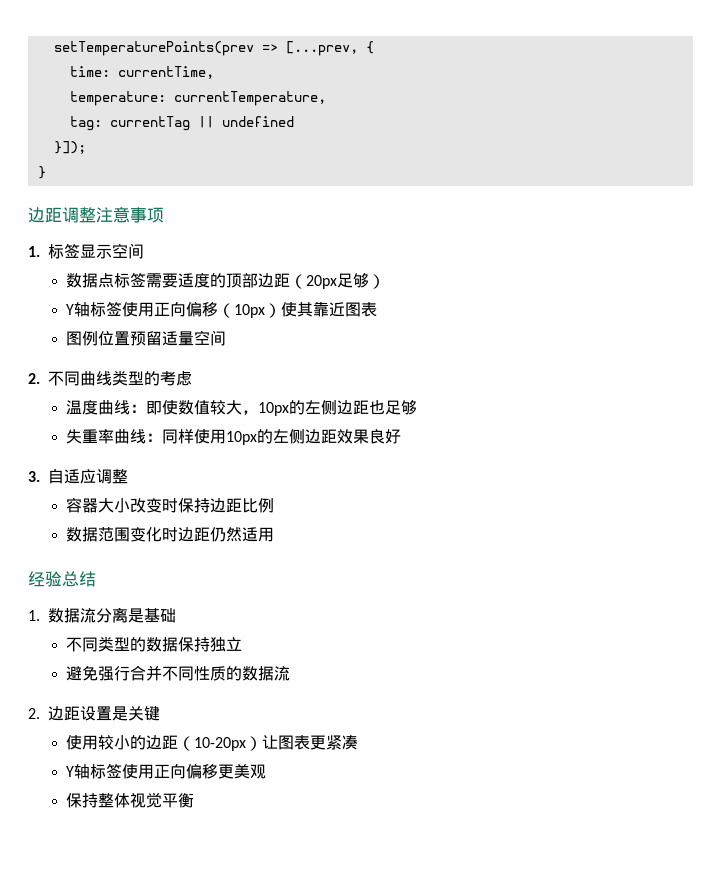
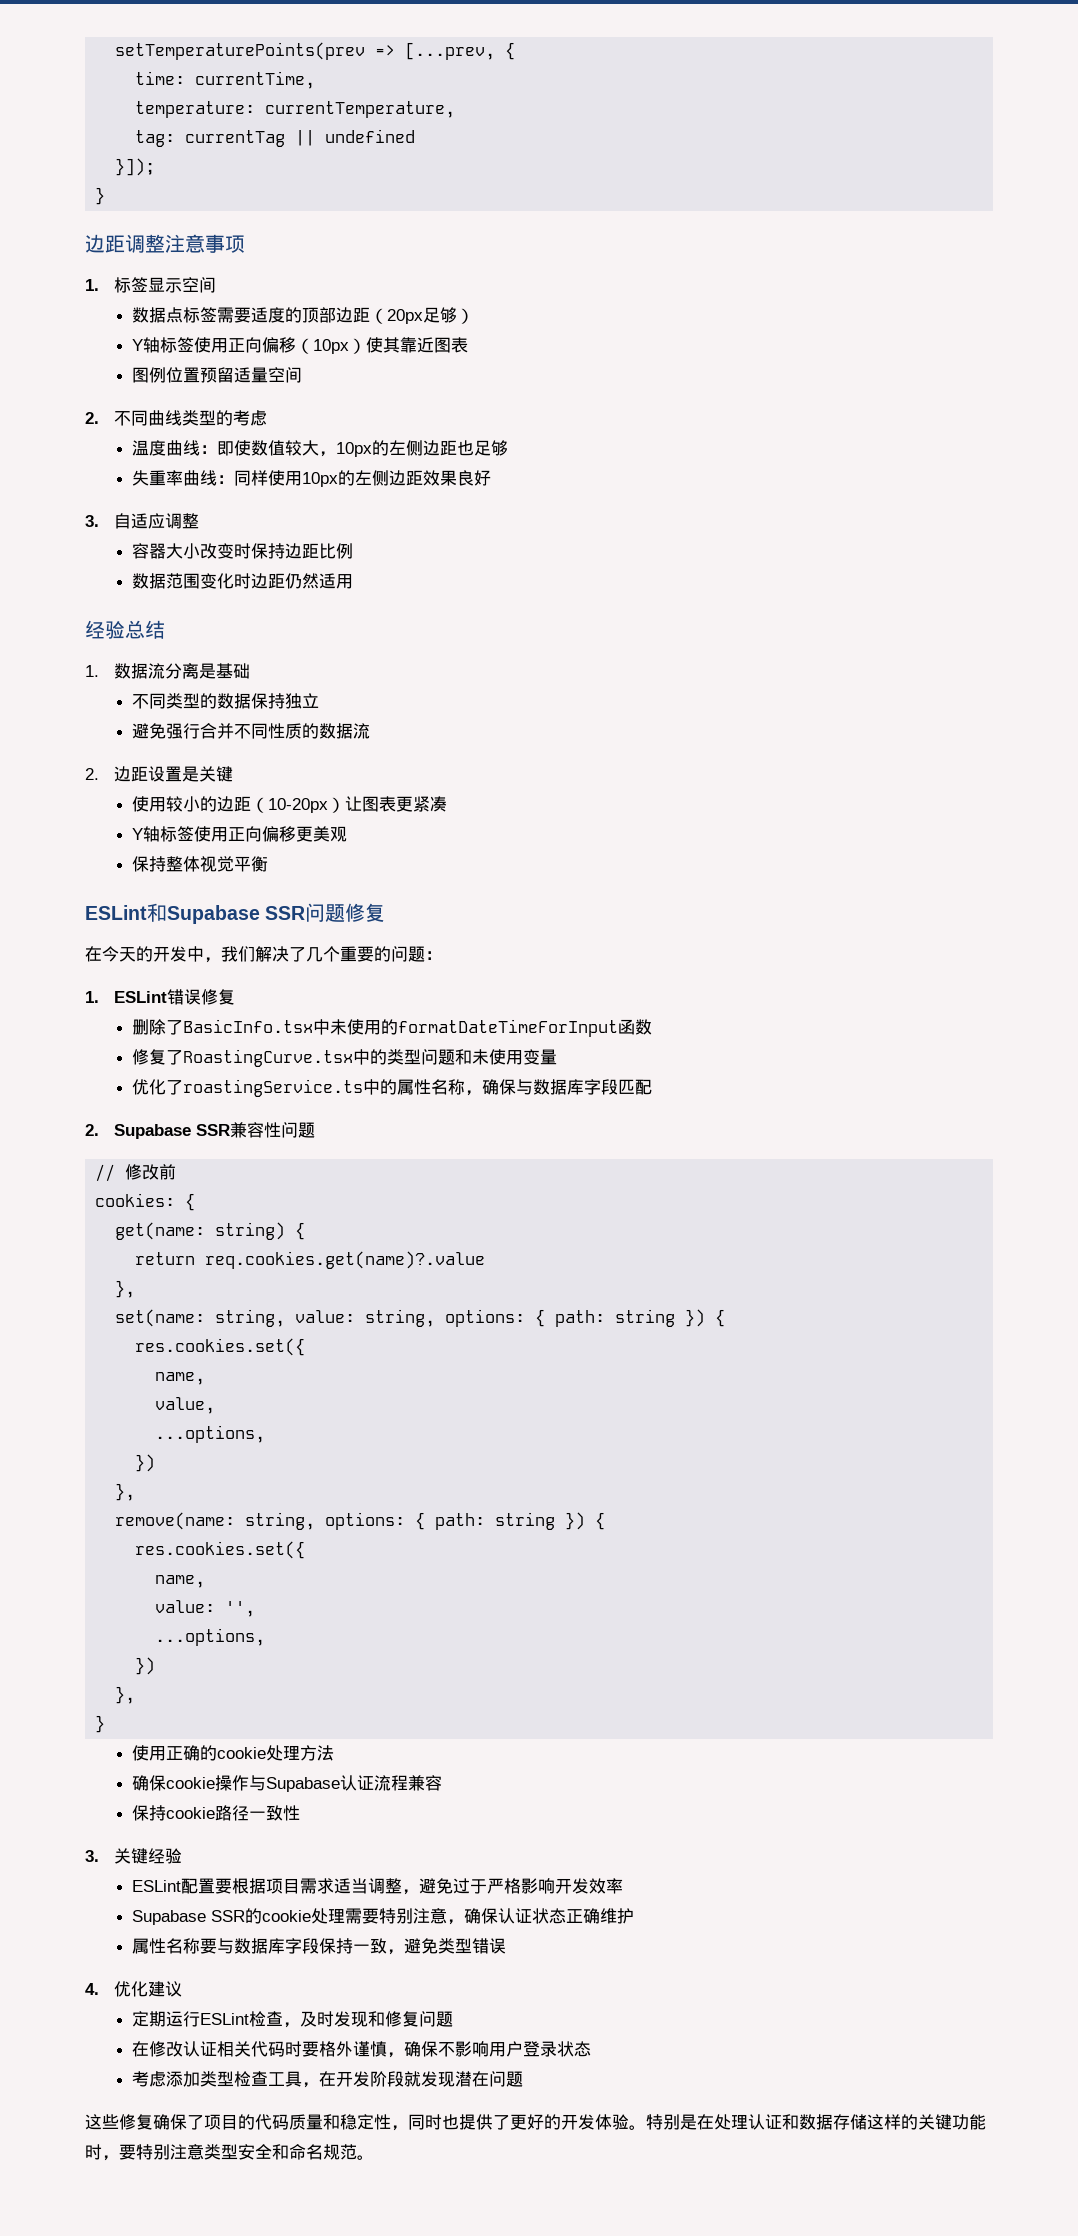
+ ESLint和Supabase SSR问题修复
+ 在今天的开发中，我们解决了几个重要的问题：
+ 1. ESLint错误修复
+ 删除了BasicInfo.tsx中未使用的formatDateTimeForInput函数
+ 修复了RoastingCurve.tsx中的类型问题和未使用变量
+ 优化了roastingService.ts中的属性名称，确保与数据库字段匹配
+ 2. Supabase SSR兼容性问题
+ // 修改前
+ cookies: {
+ get(name: string) {
+ return req.cookies.get(name)?.value
+ },
+ set(name: string, value: string, options: { path: string }) {
+ res.cookies.set({
+ name,
+ value,
+ ...options,
+ })
+ },
+ remove(name: string, options: { path: string }) {
+ res.cookies.set({
+ name,
+ value: '',
+ ...options,
+ })
+ },
+ }
+ 使用正确的cookie处理方法
+ 确保cookie操作与Supabase认证流程兼容
+ 保持cookie路径一致性
+ 3.关键经验
+ ESLint配置要根据项目需求适当调整，避免过于严格影响开发效率
+ Supabase SSR的cookie处理需要特别注意，确保认证状态正确维护
+ 属性名称要与数据库字段保持一致，避免类型错误
+ 4.优化建议
+ 定期运行ESLint检查，及时发现和修复问题
+ 在修改认证相关代码时要格外谨慎，确保不影响用户登录状态
+ 考虑添加类型检查工具，在开发阶段就发现潜在问题
+ 这些修复确保了项目的代码质量和稳定性，同时也提供了更好的开发体验。特别是在处理认证和数据存储这样的关键功能时，要特别注意类型安全和命名规范。

